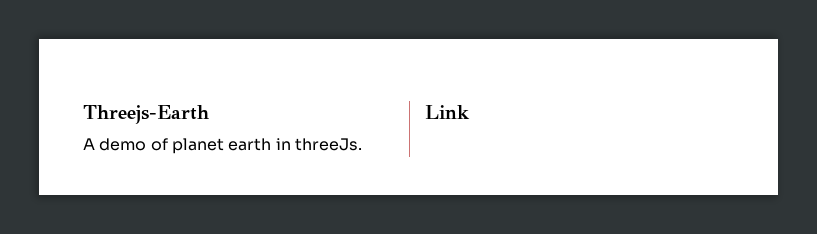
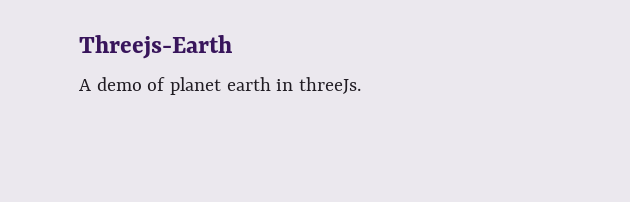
- Link

